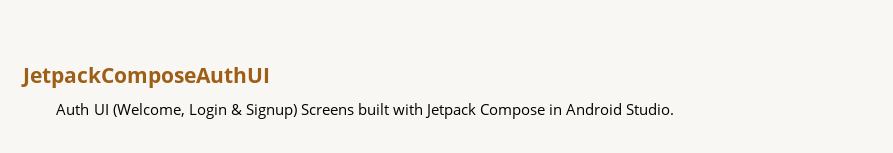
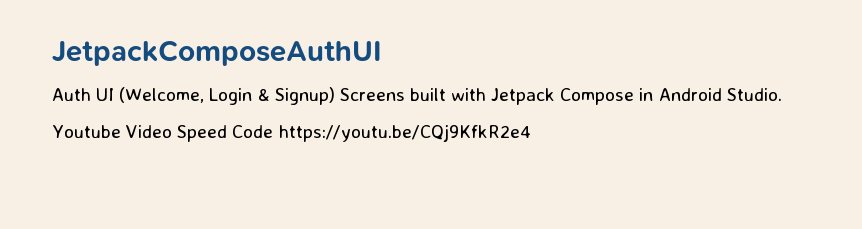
+ Youtube Video Speed Code https://youtu.be/CQj9KfkR2e4

